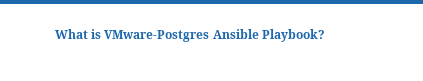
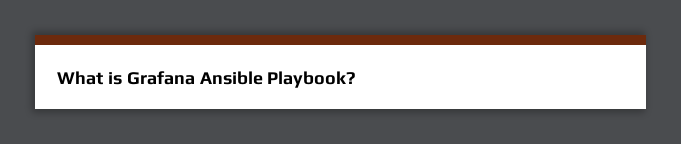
- What is VMware-Postgres Ansible Playbook?
+ What is Grafana Ansible Playbook?

